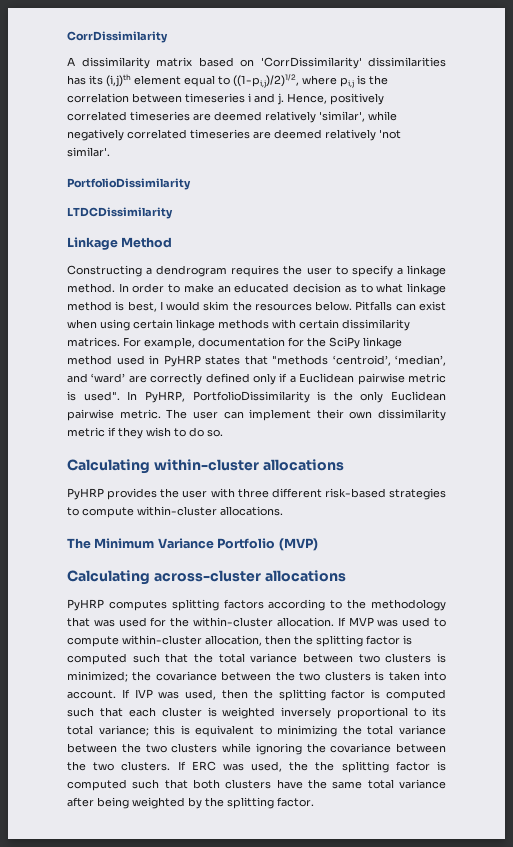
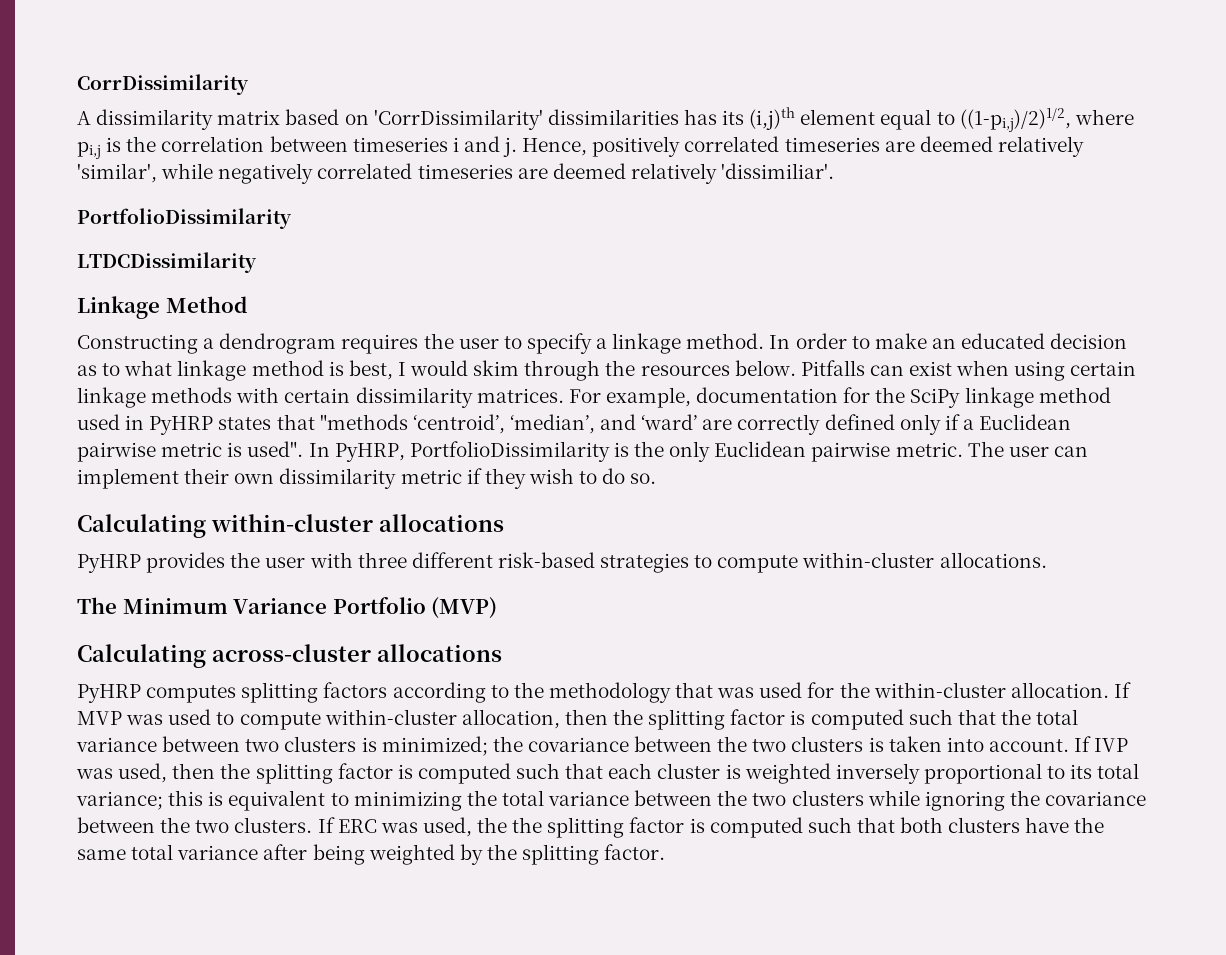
- Hence, positively correlated timeseries are deemed relatively 'similar', while negatively correlated timeseries are deemed relatively 'not similar'.
+ Hence, positively correlated timeseries are deemed relatively 'similar', while negatively correlated timeseries are deemed relatively 'dissimiliar'.
- In order to make an educated decision as to what linkage method is best, I would skim the resources below.
+ In order to make an educated decision as to what linkage method is best, I would skim through the resources below.

